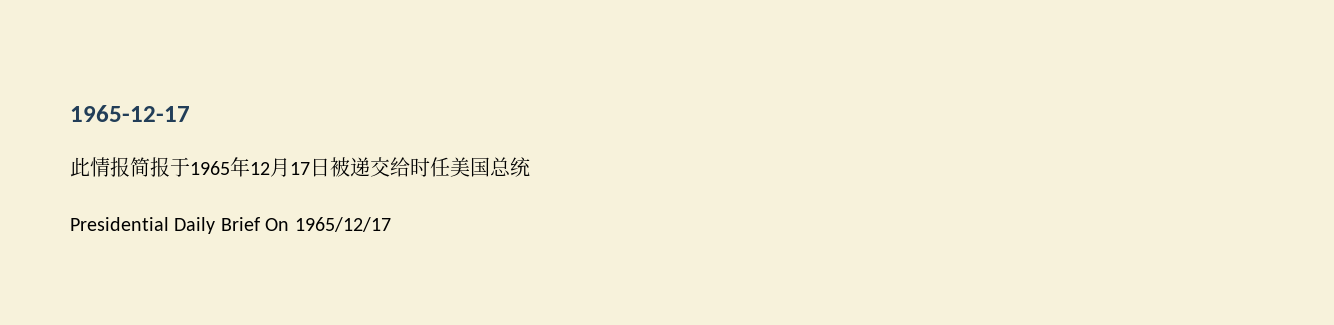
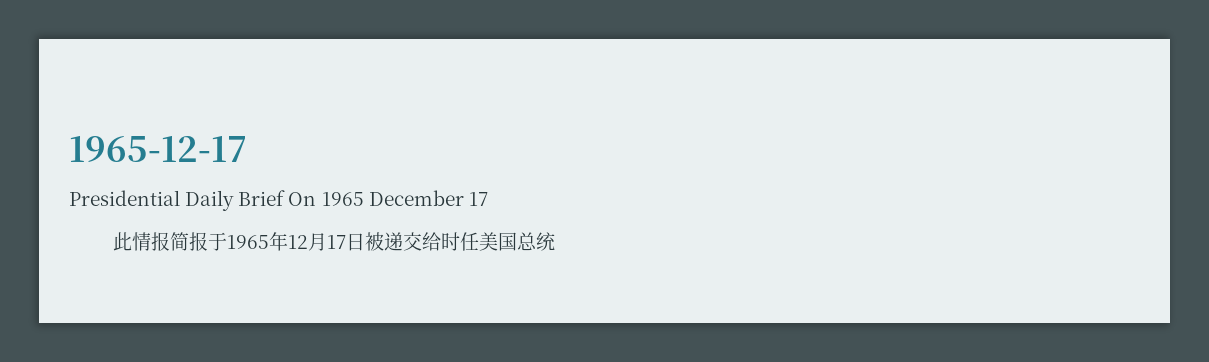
+ Presidential Daily Brief On 1965 December 17
- Presidential Daily Brief On 1965/12/17

